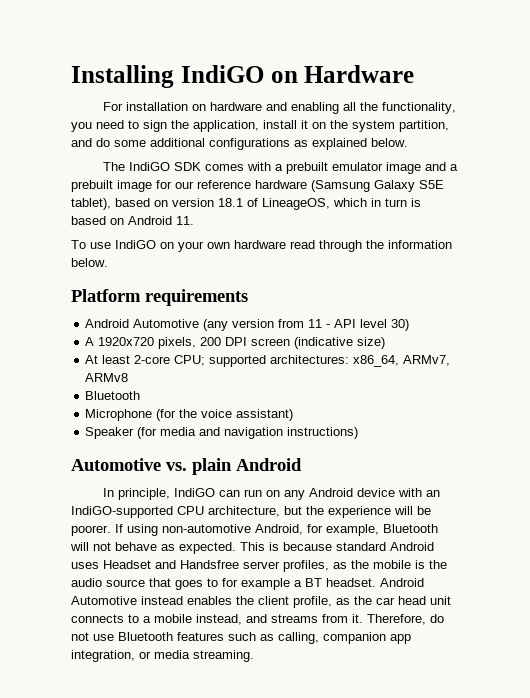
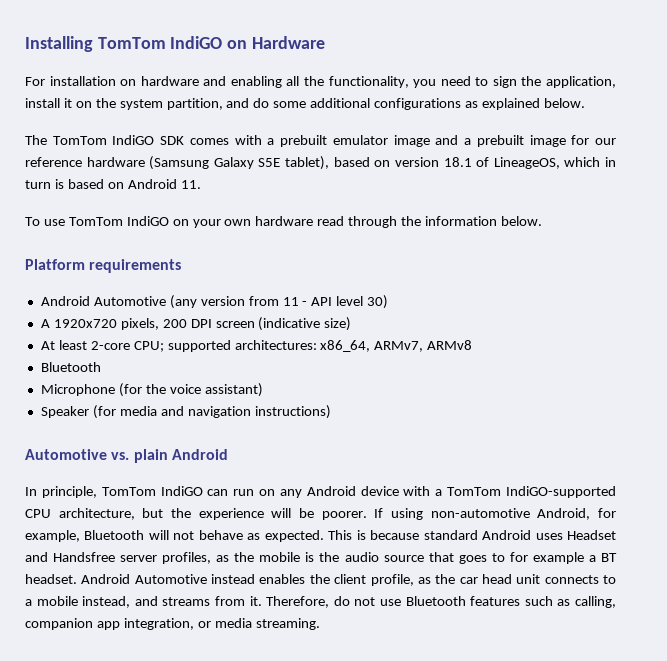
- Installing IndiGO on Hardware
+ Installing TomTom IndiGO on Hardware
- The IndiGO SDK comes with a prebuilt emulator image and a prebuilt image for our reference hardware (Samsung Galaxy S5E tablet), based on version 18.1 of LineageOS, which in turn is based on Android 11.
+ The TomTom IndiGO SDK comes with a prebuilt emulator image and a prebuilt image for our reference hardware (Samsung Galaxy S5E tablet), based on version 18.1 of LineageOS, which in turn is based on Android 11.
- To use IndiGO on your own hardware read through the information below.
+ To use TomTom IndiGO on your own hardware read through the information below.
- In principle, IndiGO can run on any Android device with an IndiGO-supported CPU architecture, but the experience will be poorer.
+ In principle, TomTom IndiGO can run on any Android device with a TomTom IndiGO-supported CPU architecture, but the experience will be poorer.

